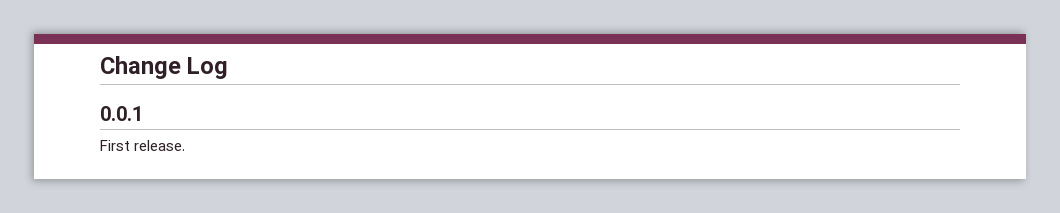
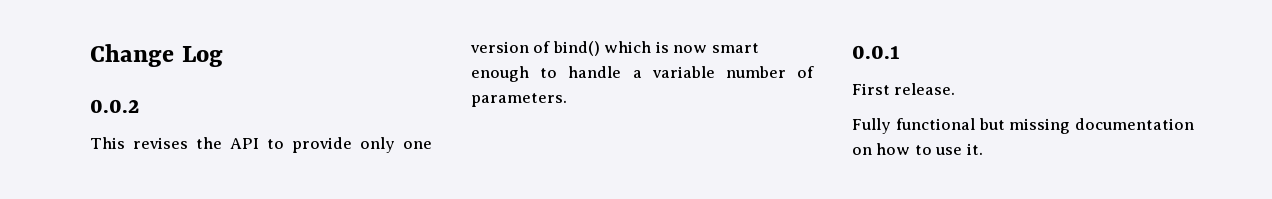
+ 0.0.2
+ This revises the API to provide only one version of bind() which is now smart enough to handle a variable number of parameters.
  0.0.1
  First release.
+ Fully functional but missing documentation on how to use it.

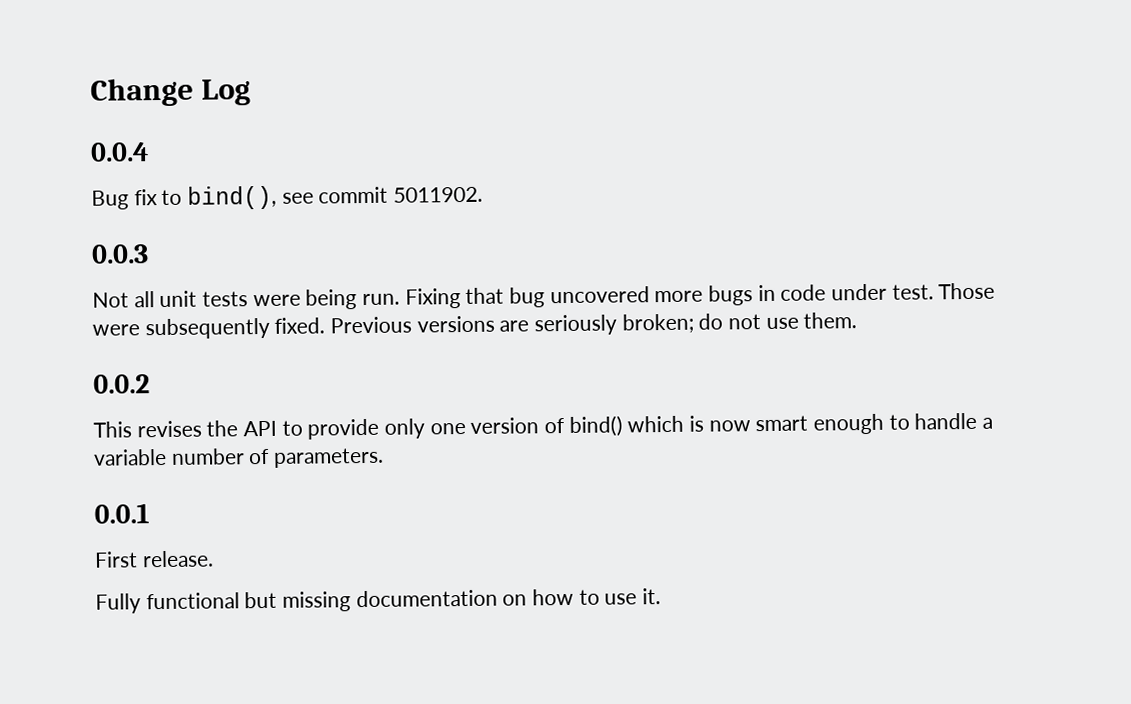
+ 0.0.4
+ Bug fix to bind(), see commit 5011902.
+ 0.0.3
+ Not all unit tests were being run. Fixing that bug uncovered more bugs in code under test. Those were subsequently fixed. Previous versions are seriously broken; do not use them.

